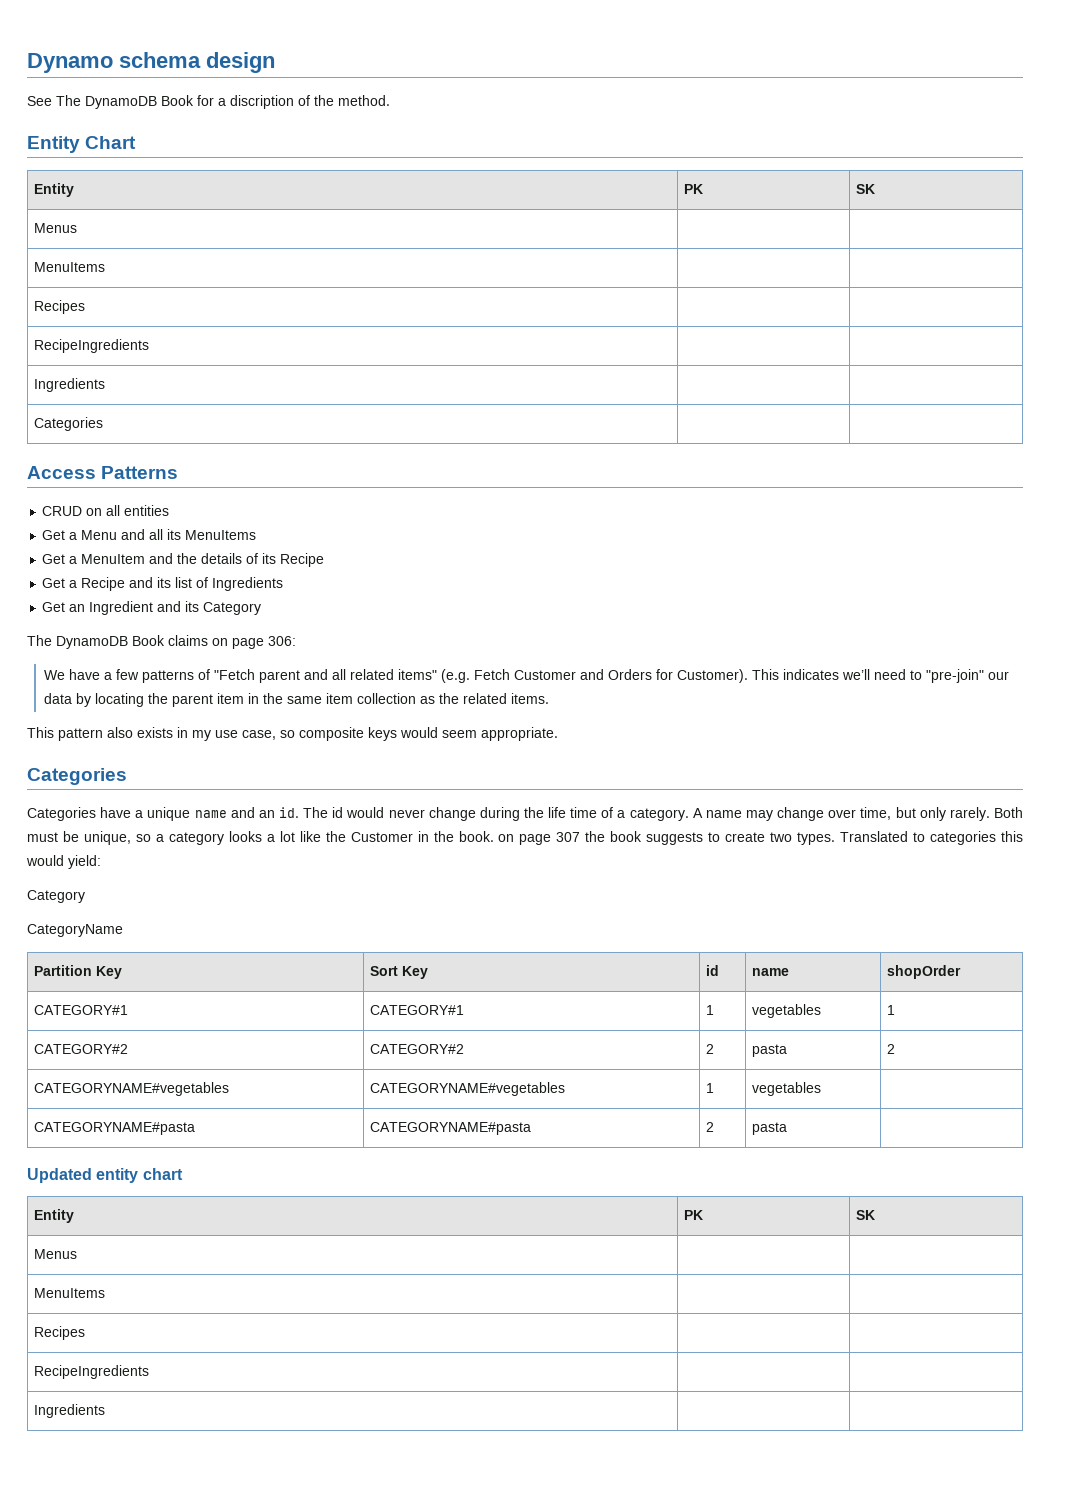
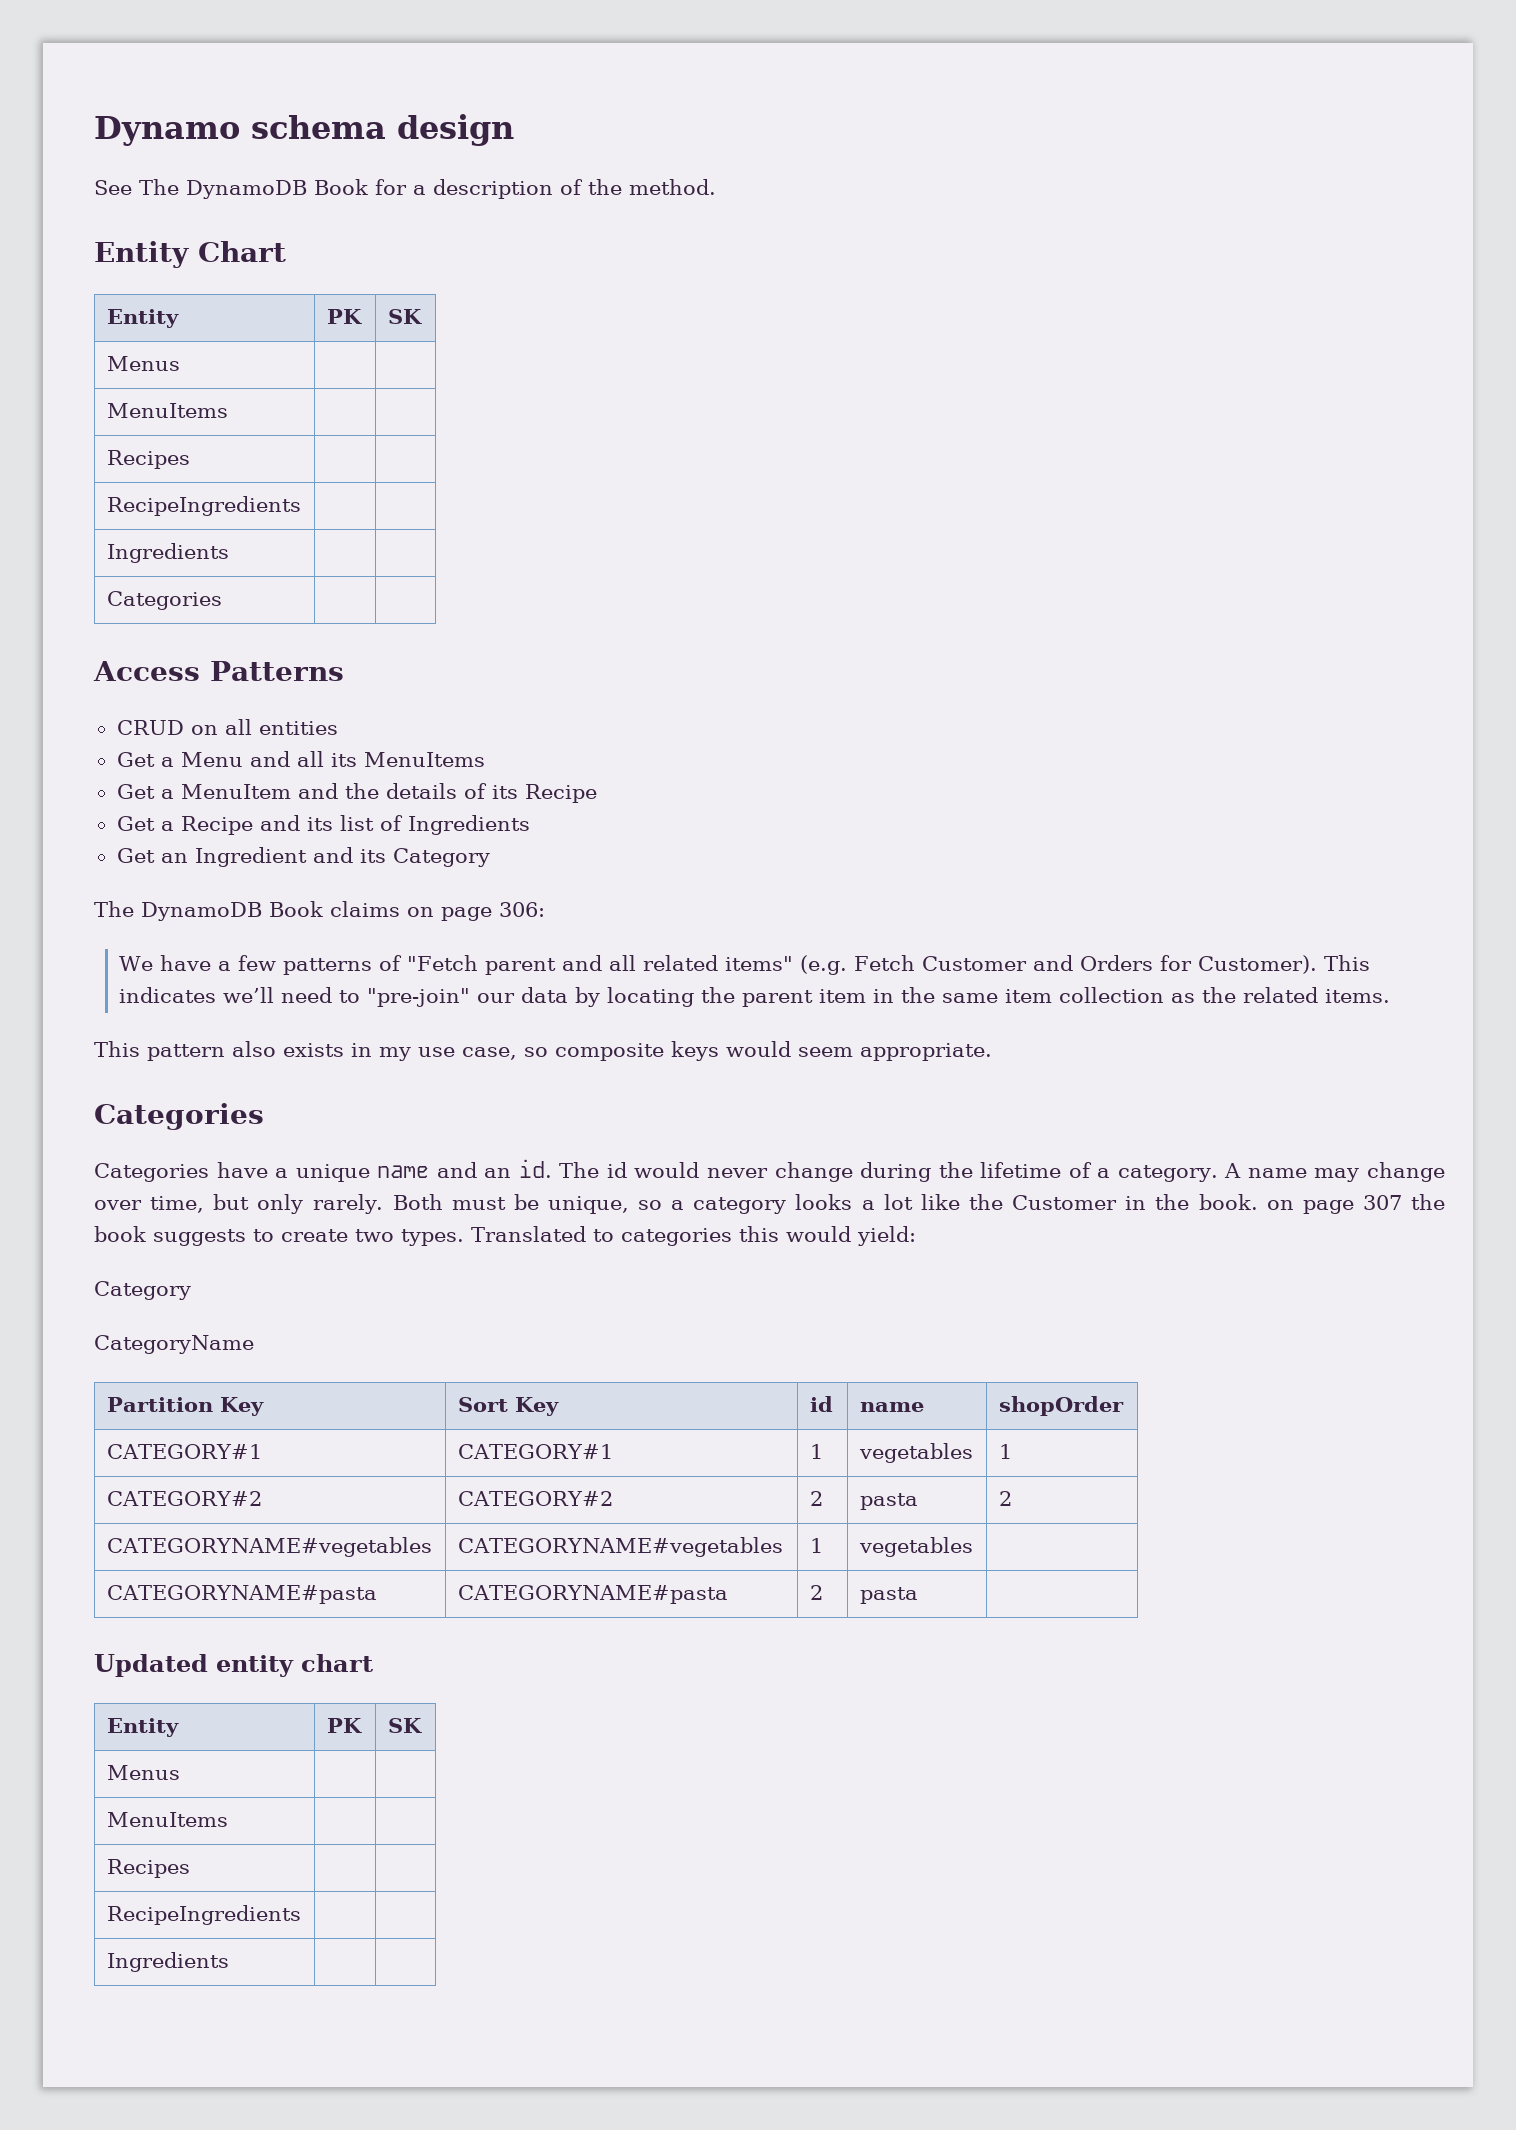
- See The DynamoDB Book for a discription of the method.
+ See The DynamoDB Book for a description of the method.
- The id would never change during the life time of a category.
+ The id would never change during the lifetime of a category.

